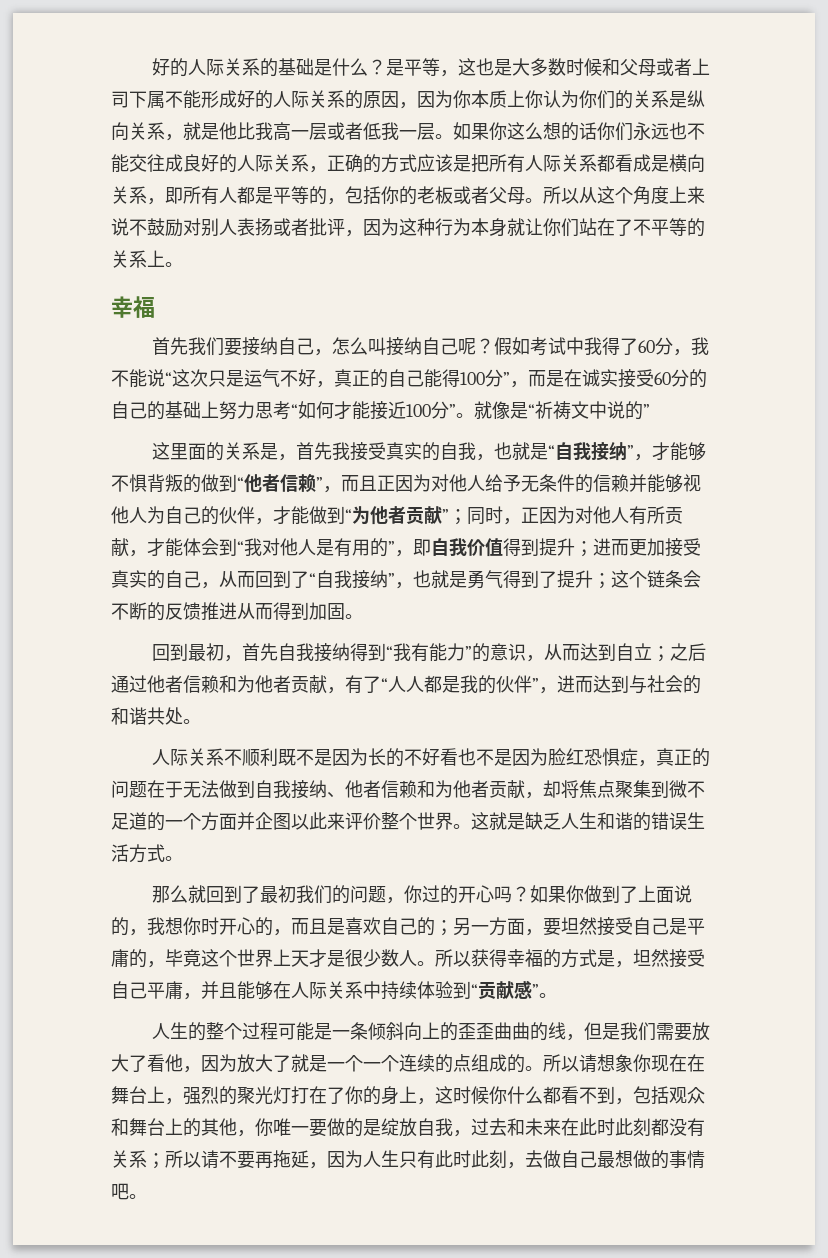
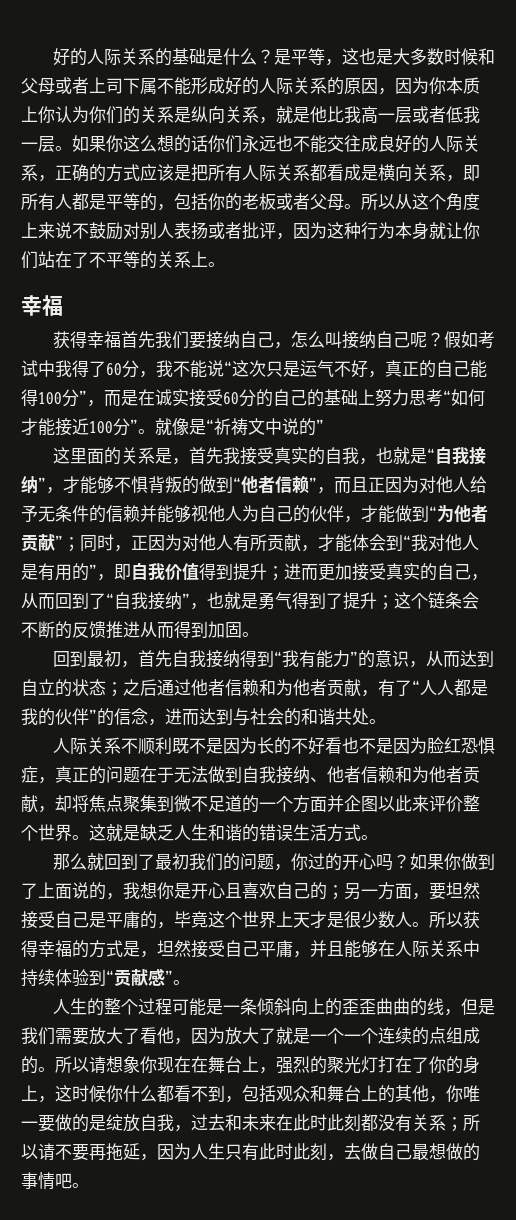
- 首先我们要接纳自己，怎么叫接纳自己呢？
+ 获得幸福首先我们要接纳自己，怎么叫接纳自己呢？
- 回到最初，首先自我接纳得到“我有能力”的意识，从而达到自立；之后通过他者信赖和为他者贡献，有了“人人都是我的伙伴”，进而达到与社会的和谐共处。
+ 回到最初，首先自我接纳得到“我有能力”的意识，从而达到自立的状态；之后通过他者信赖和为他者贡献，有了“人人都是我的伙伴”的信念，进而达到与社会的和谐共处。
- 如果你做到了上面说的，我想你时开心的，而且是喜欢自己的；另一方面，要坦然接受自己是平庸的，毕竟这个世界上天才是很少数人。
+ 如果你做到了上面说的，我想你是开心且喜欢自己的；另一方面，要坦然接受自己是平庸的，毕竟这个世界上天才是很少数人。

